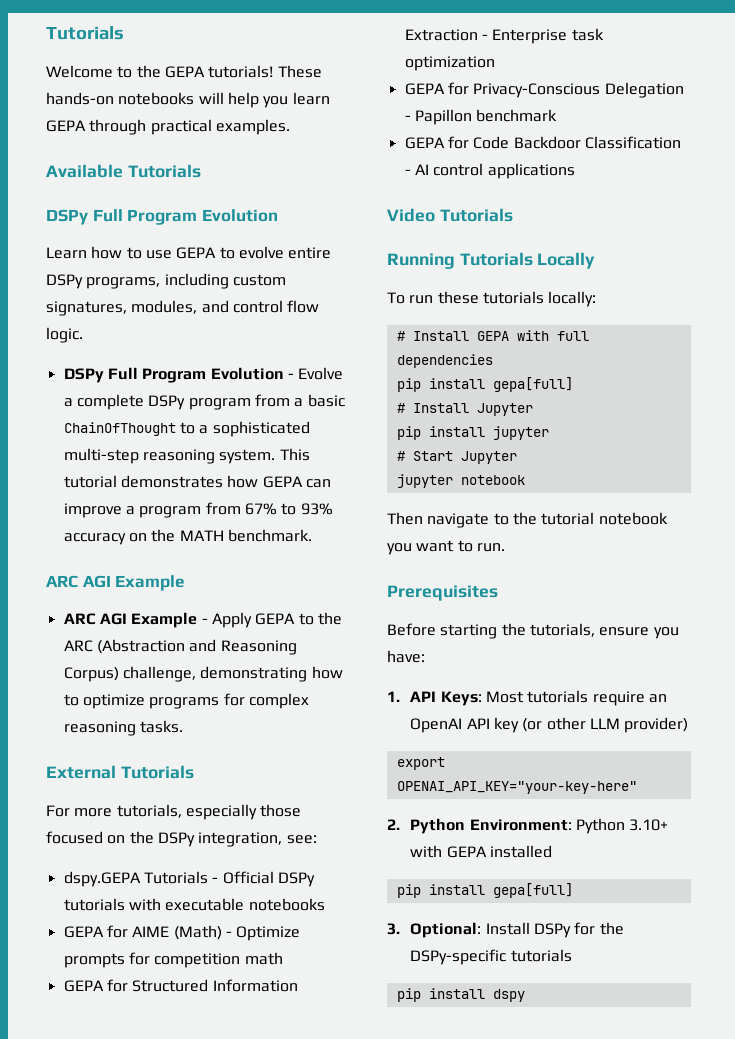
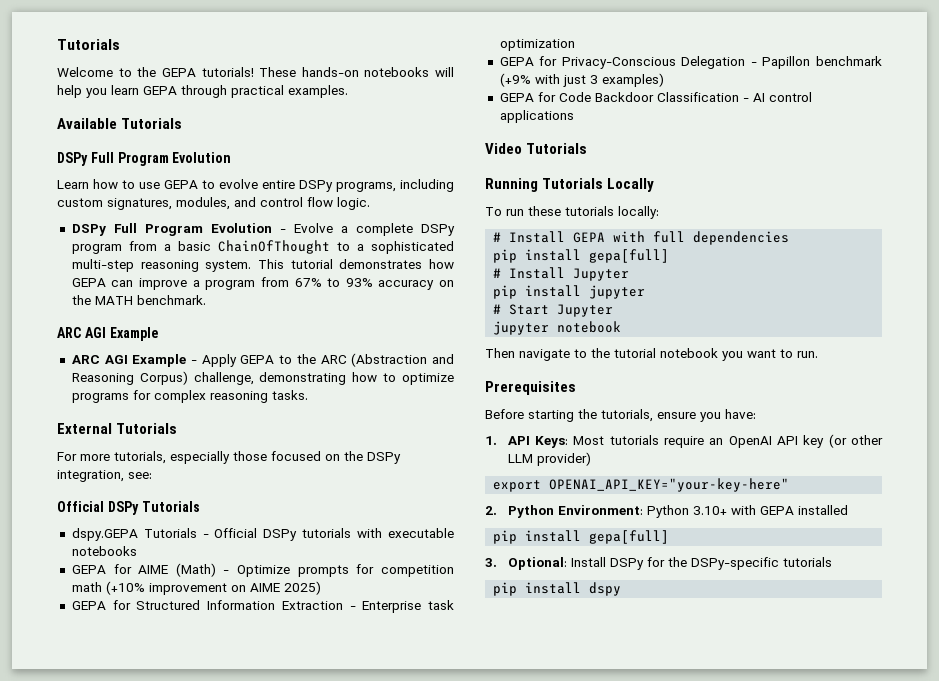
+ Official DSPy Tutorials
- GEPA for AIME (Math) - Optimize prompts for competition math
+ GEPA for AIME (Math) - Optimize prompts for competition math (+10% improvement on AIME 2025)
- GEPA for Privacy-Conscious Delegation - Papillon benchmark
+ GEPA for Privacy-Conscious Delegation - Papillon benchmark (+9% with just 3 examples)

